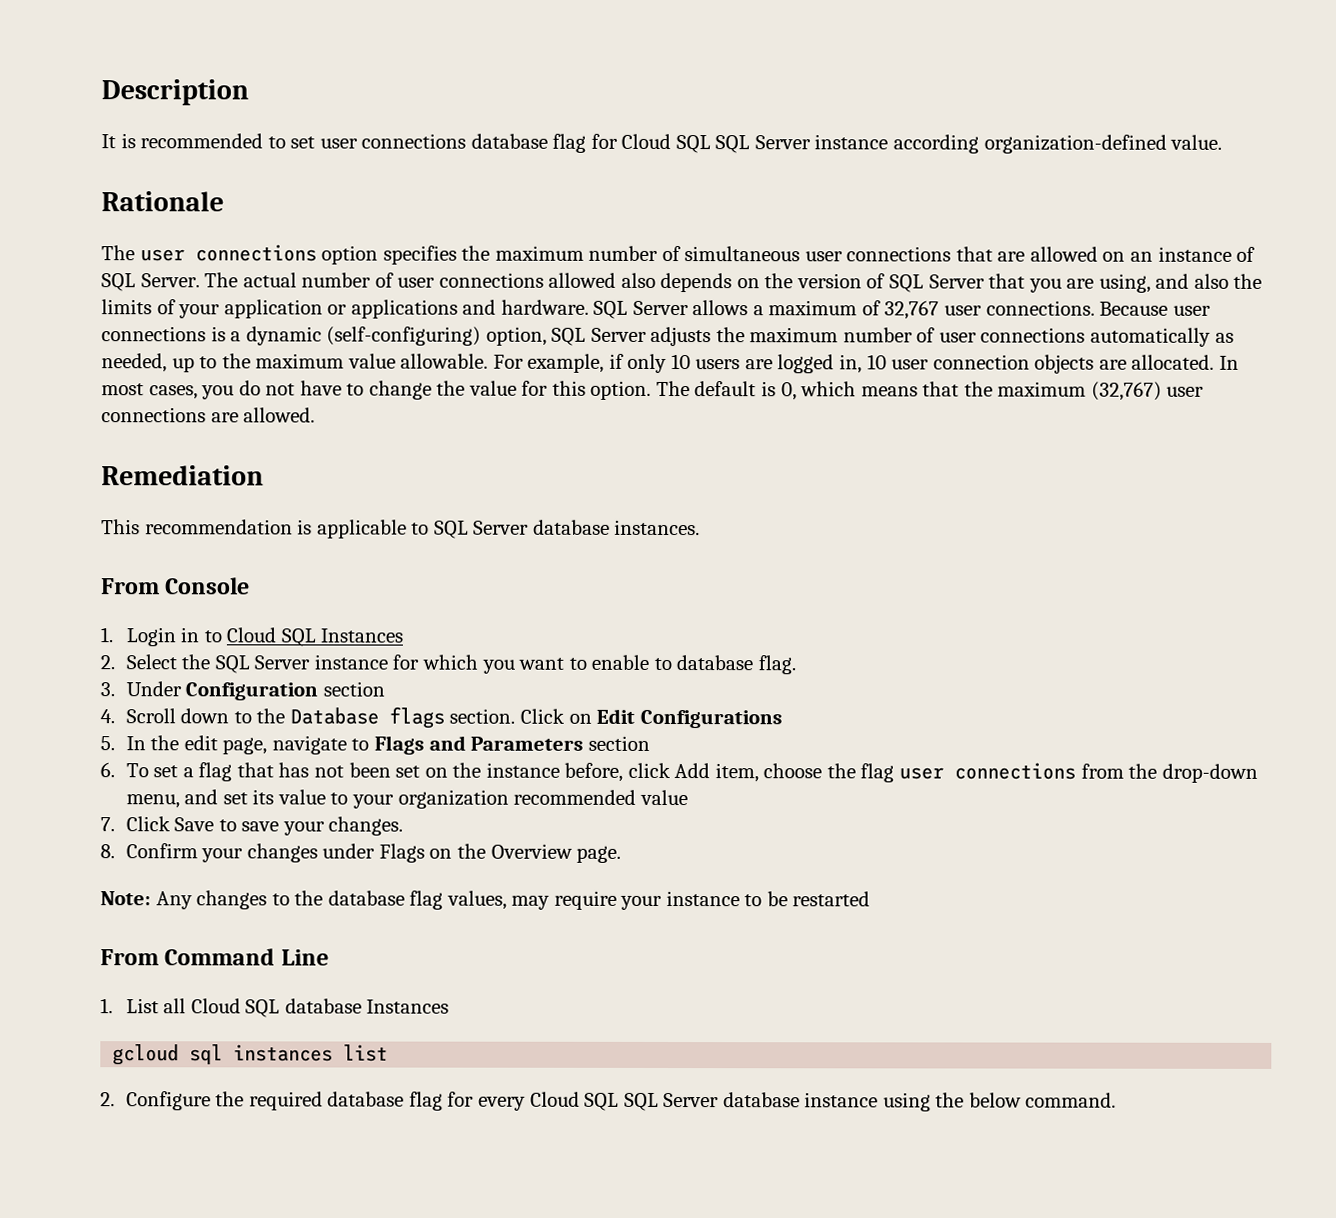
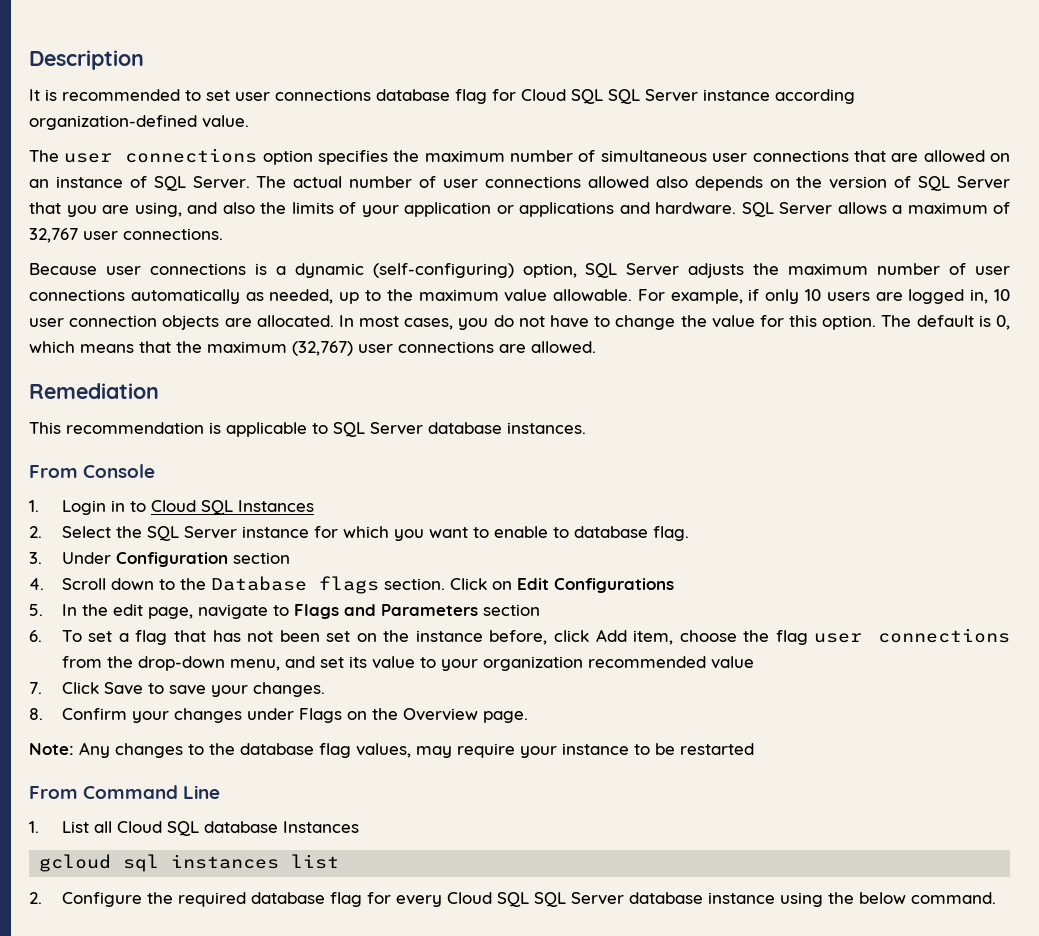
- Rationale
- SQL Server allows a maximum of 32,767 user connections. Because user connections is a dynamic (self-configuring) option, SQL Server adjusts the maximum number of user connections automatically as needed, up to the maximum value allowable.
+ SQL Server allows a maximum of 32,767 user connections.
+ Because user connections is a dynamic (self-configuring) option, SQL Server adjusts the maximum number of user connections automatically as needed, up to the maximum value allowable.

